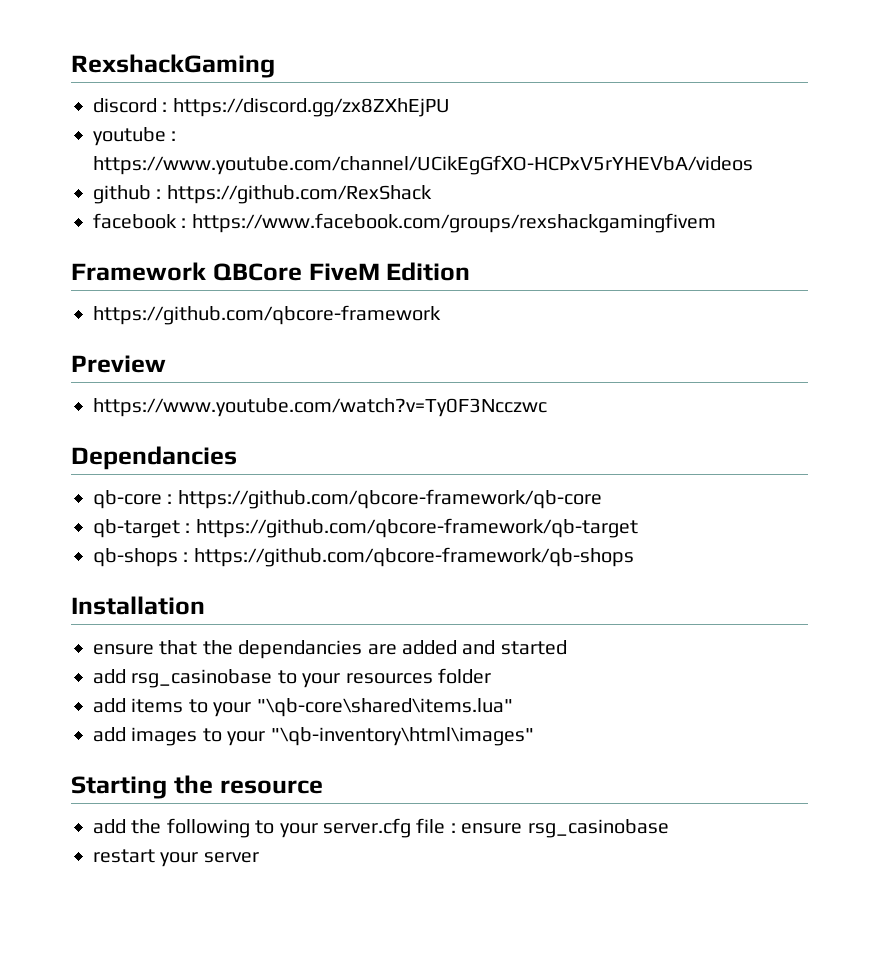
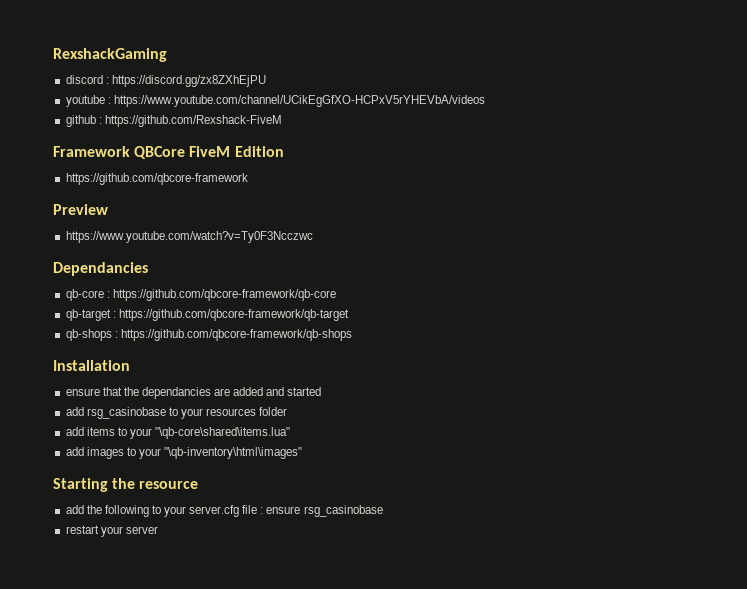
- github : https://github.com/RexShack
- facebook : https://www.facebook.com/groups/rexshackgamingfivem
+ github : https://github.com/Rexshack-FiveM

